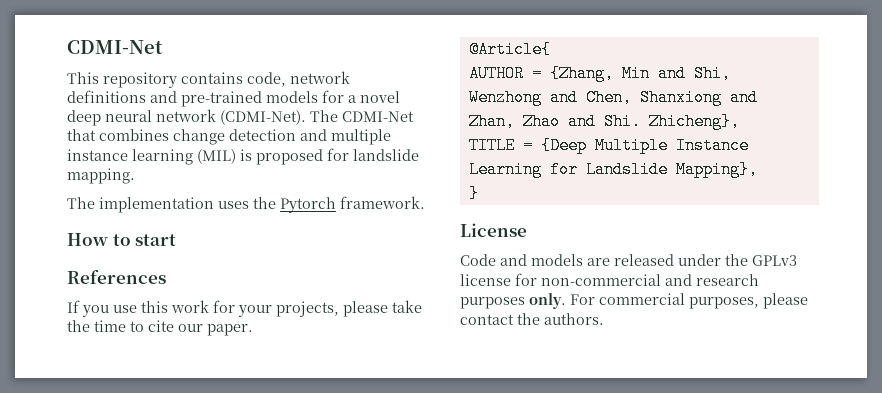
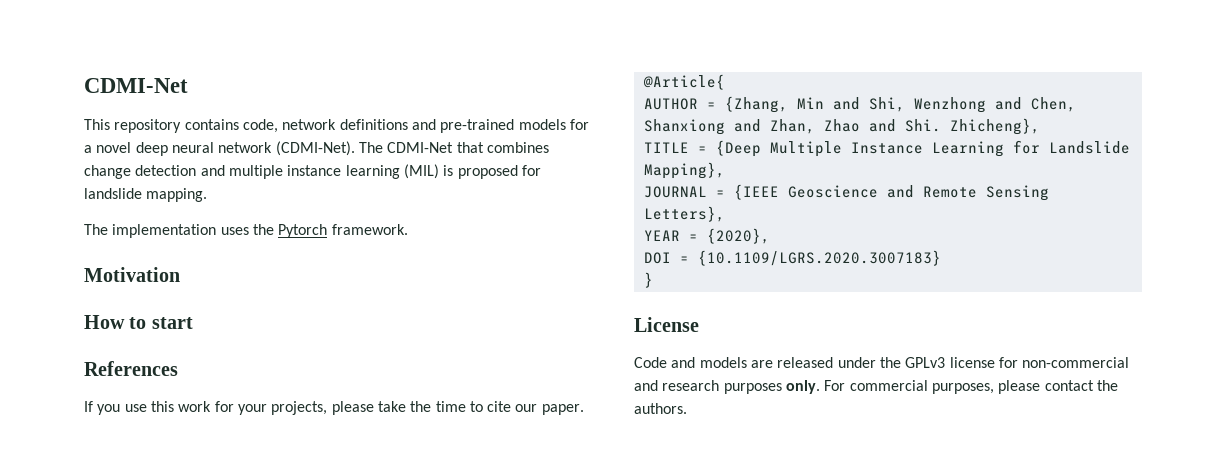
+ Motivation
+ JOURNAL = {IEEE Geoscience and Remote Sensing Letters},
+ YEAR = {2020},
+ DOI = {10.1109/LGRS.2020.3007183}

